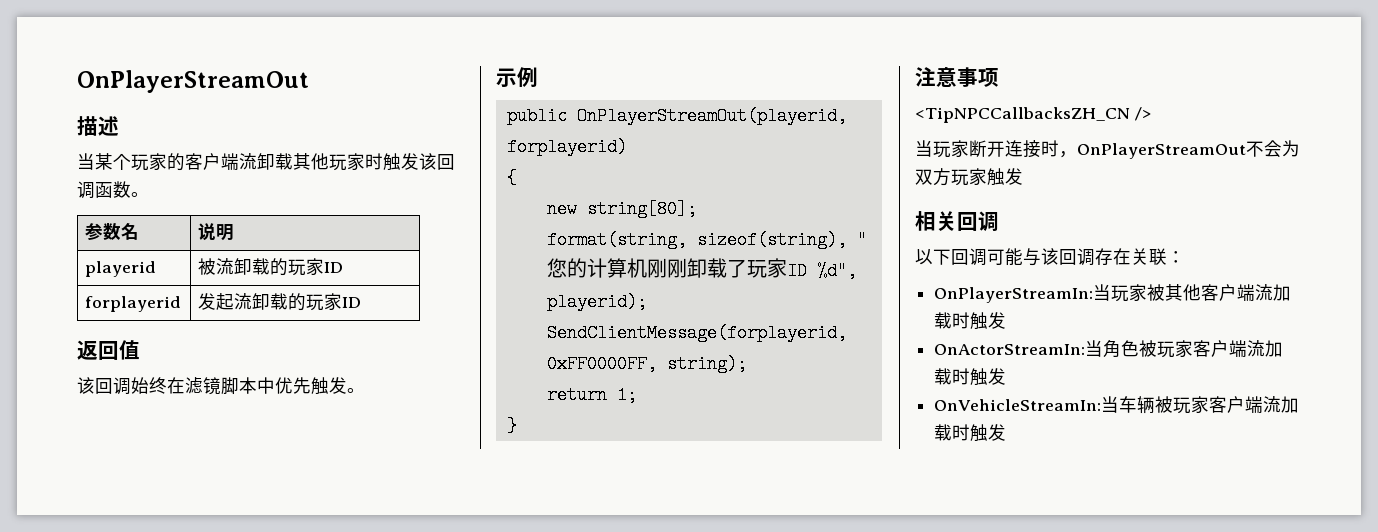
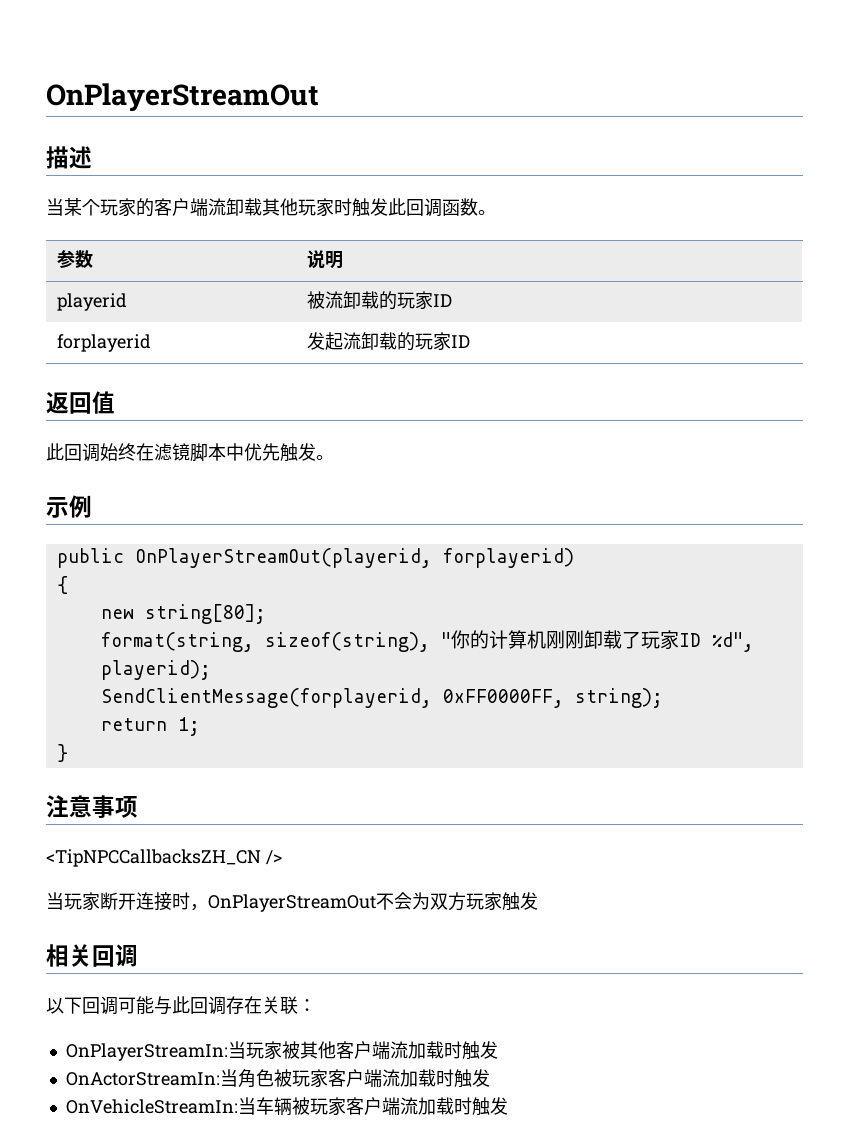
- 当某个玩家的客户端流卸载其他玩家时触发该回调函数。
+ 当某个玩家的客户端流卸载其他玩家时触发此回调函数。
- 参数名 | 说明
+ 参数 | 说明
- 该回调始终在滤镜脚本中优先触发。
+ 此回调始终在滤镜脚本中优先触发。
- format(string, sizeof(string), "您的计算机刚刚卸载了玩家ID %d", playerid);
+ format(string, sizeof(string), "你的计算机刚刚卸载了玩家ID %d", playerid);
- 以下回调可能与该回调存在关联：
+ 以下回调可能与此回调存在关联：

